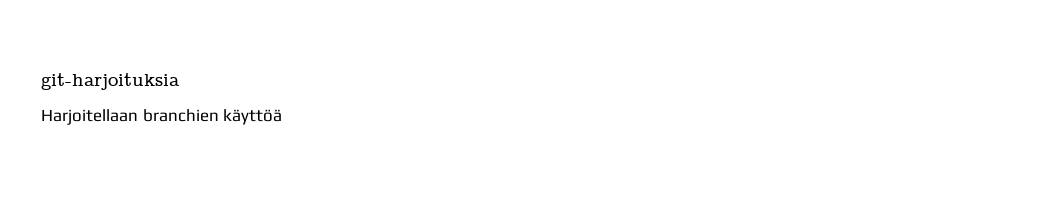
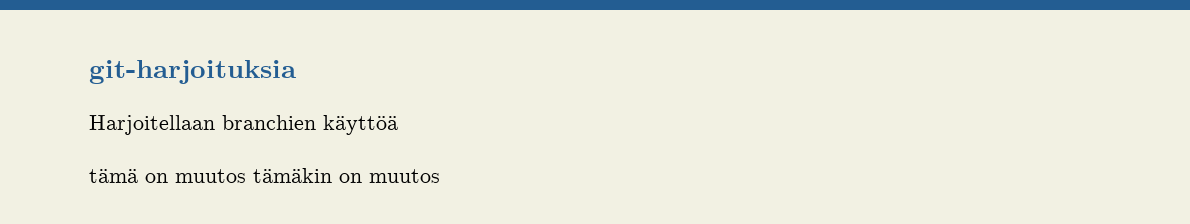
+ tämä on muutos tämäkin on muutos

